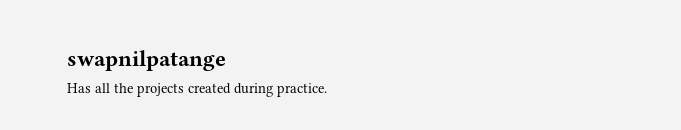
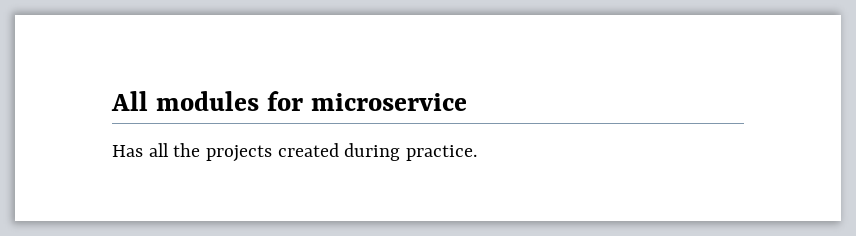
- swapnilpatange
+ All modules for microservice

